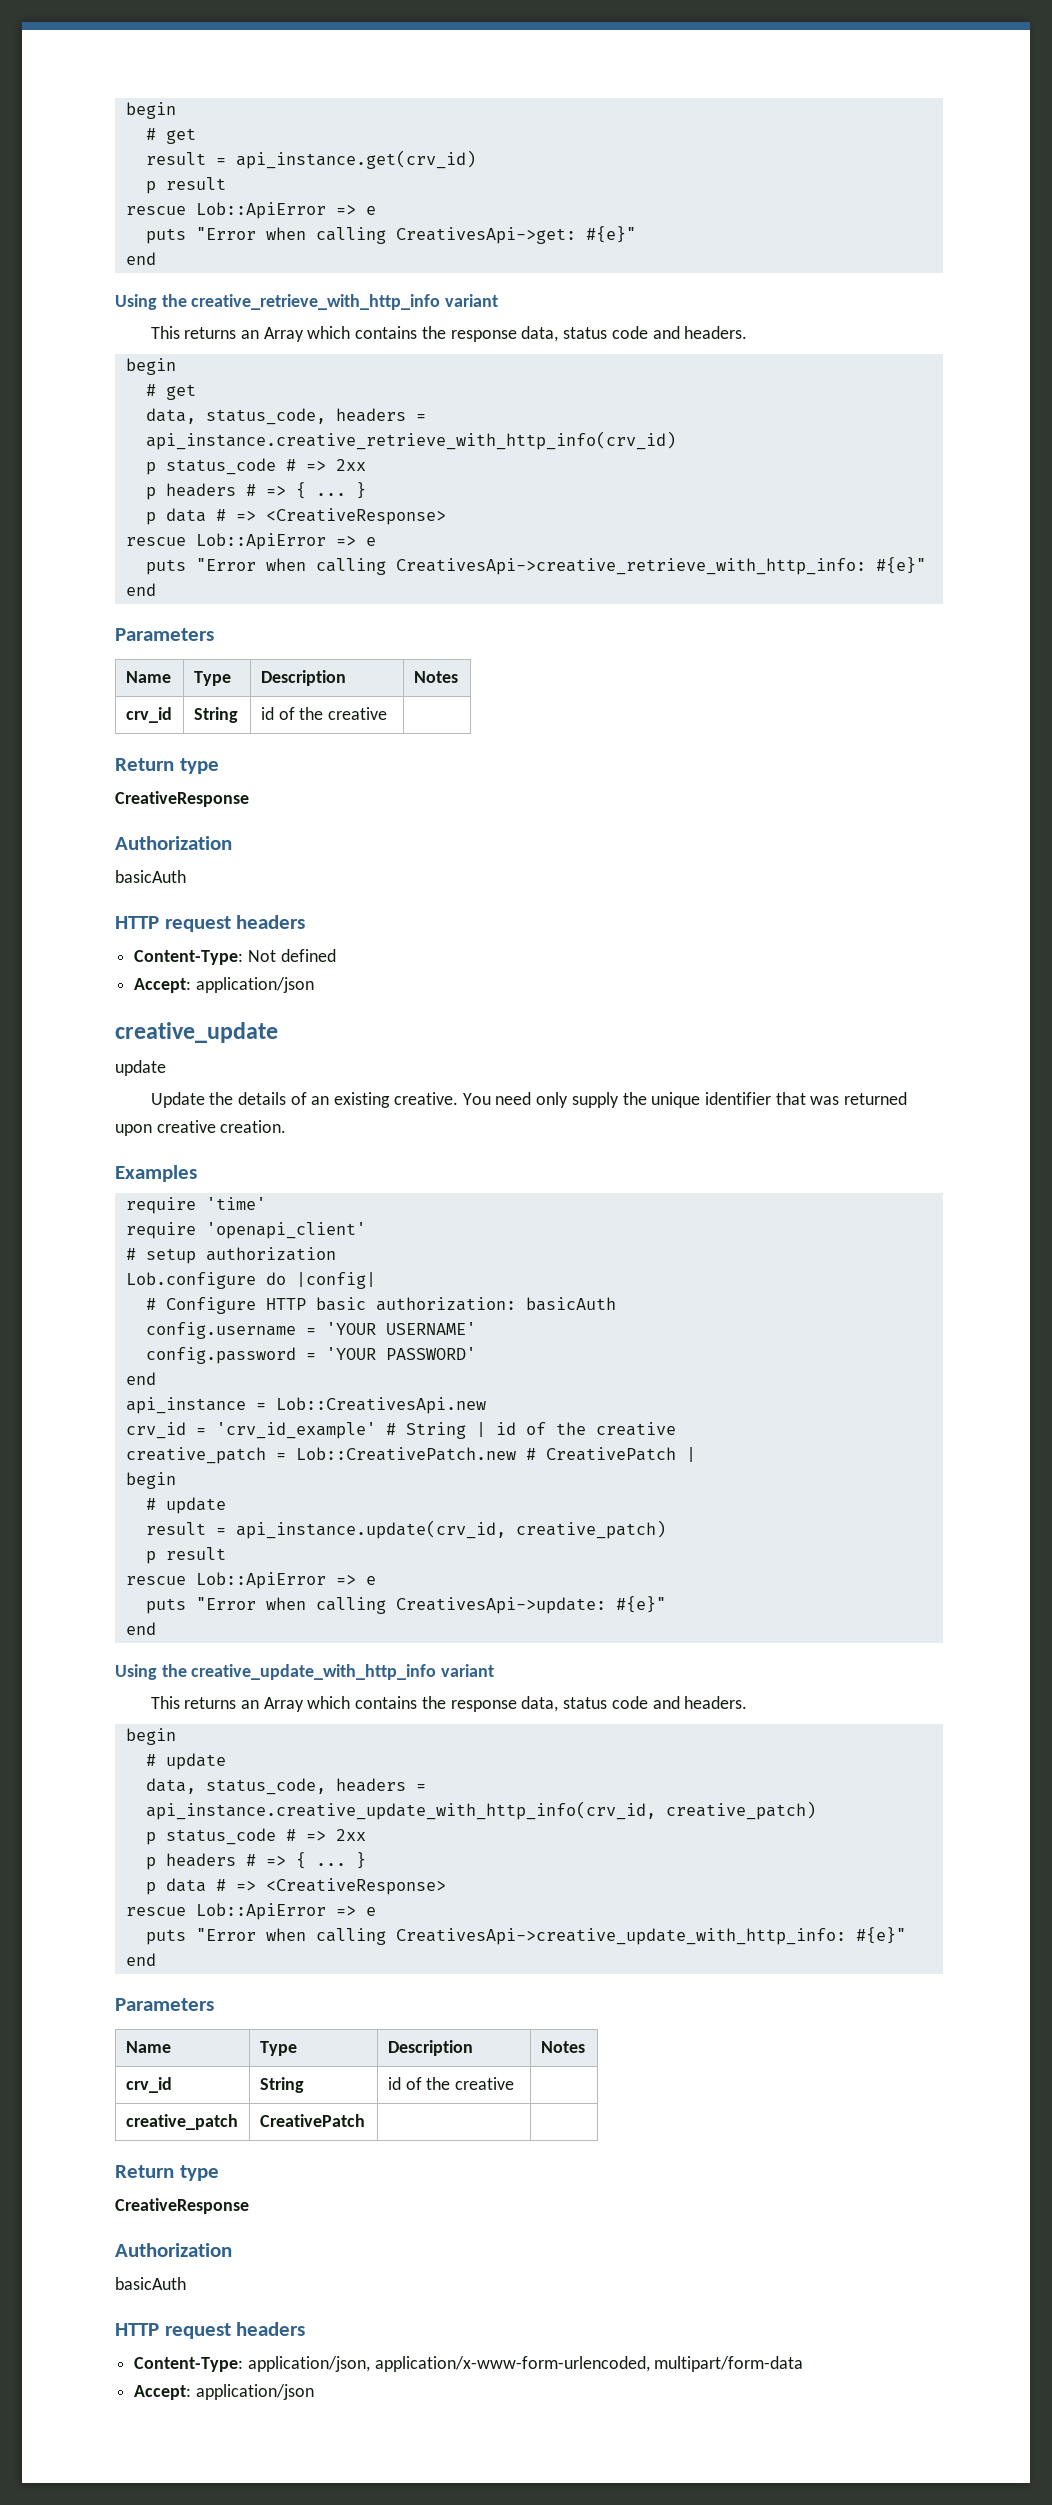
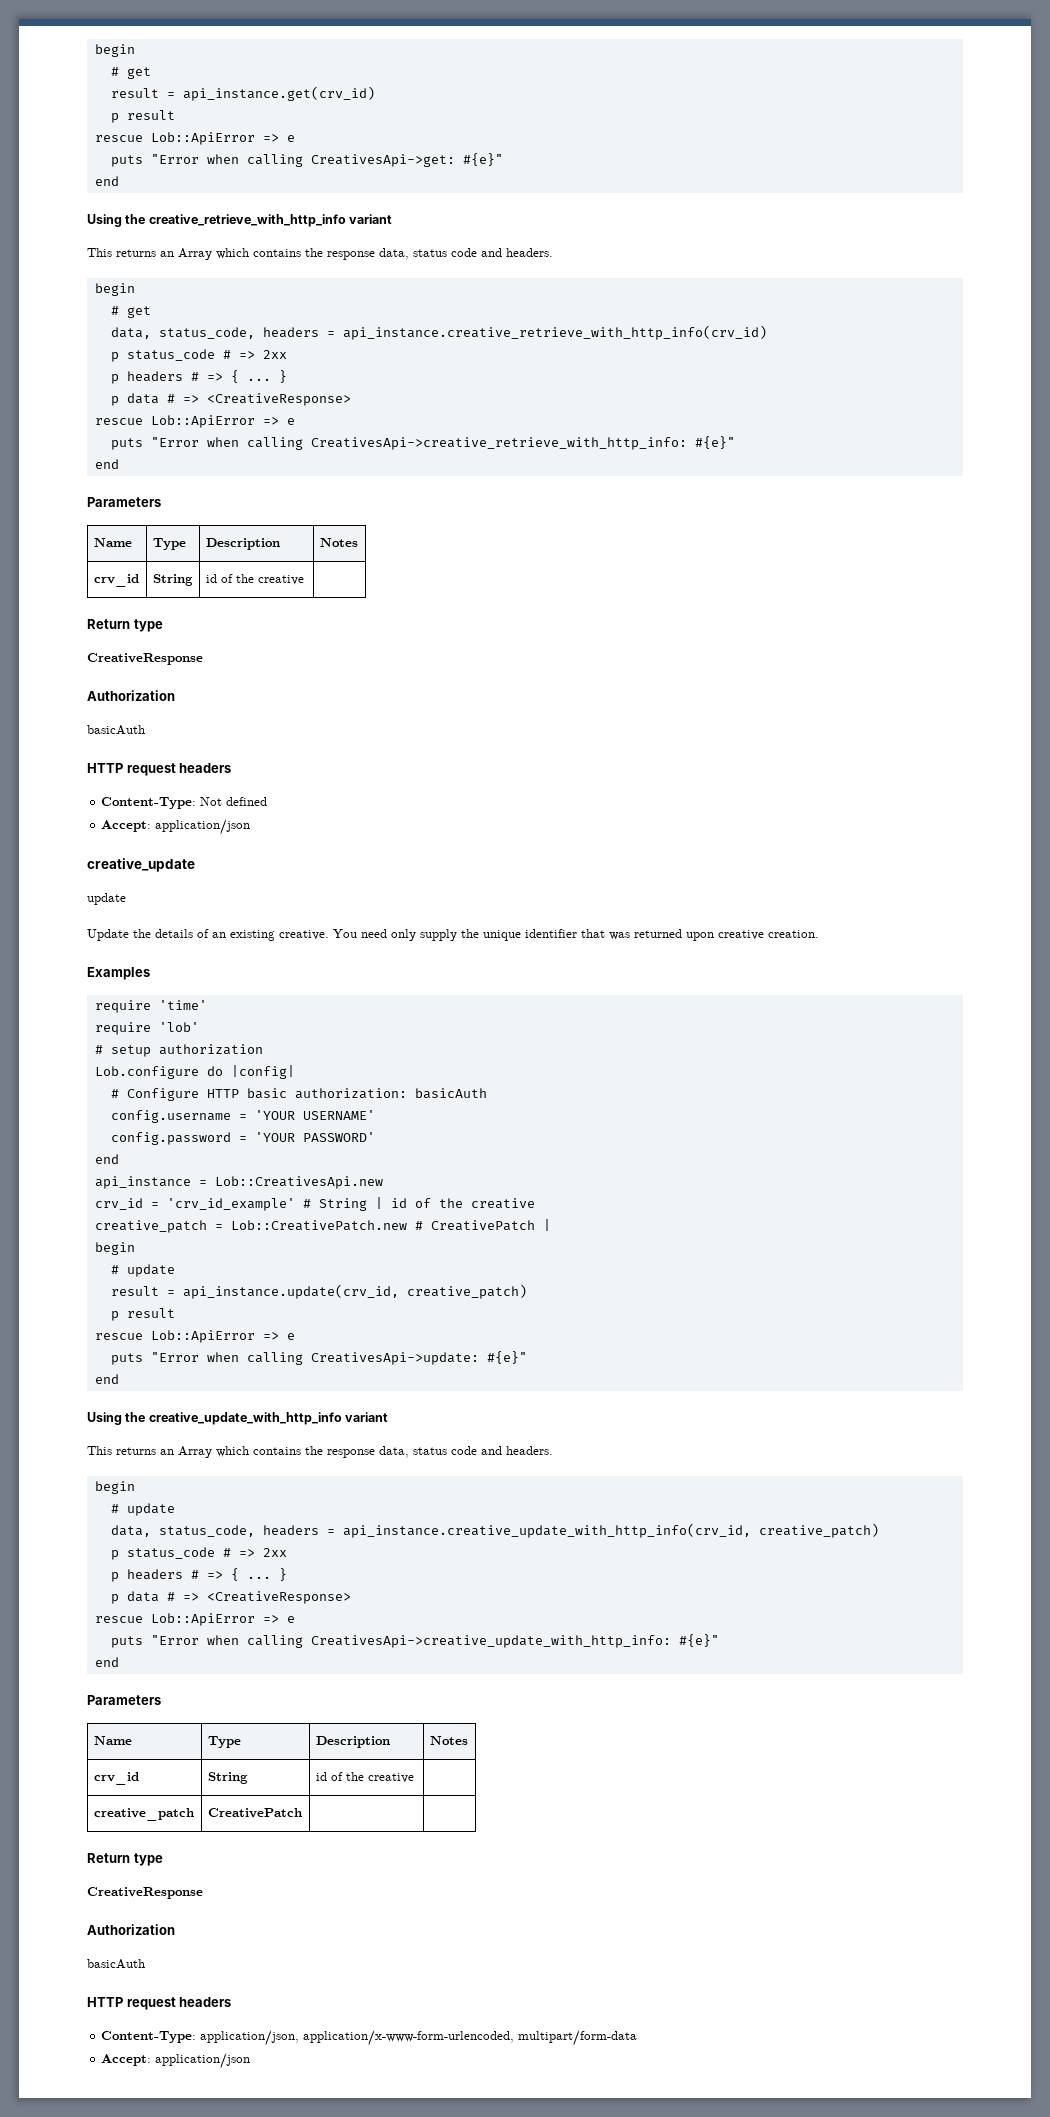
- require 'openapi_client'
+ require 'lob'

